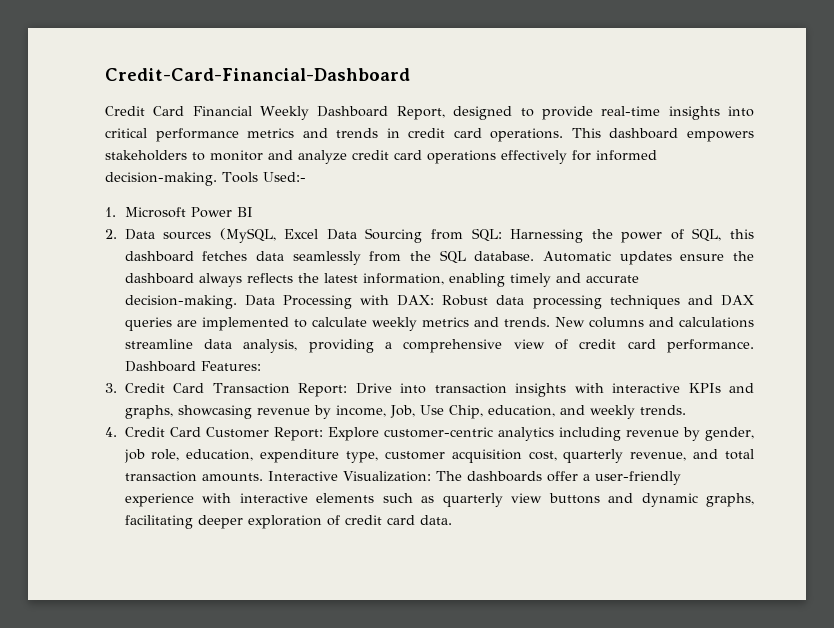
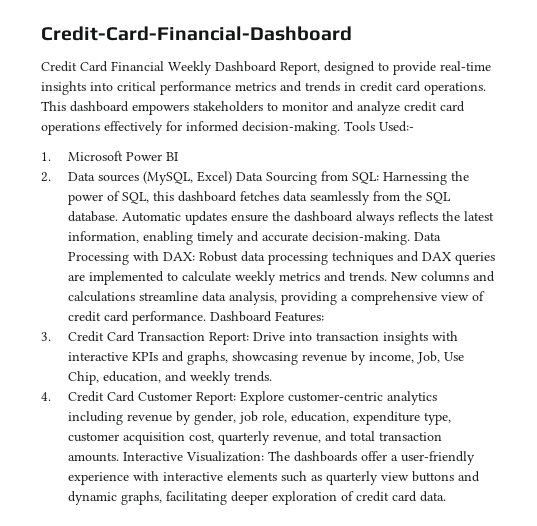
- 2. Data sources (MySQL, Excel Data Sourcing from SQL: Harnessing the power of SQL, this dashboard fetches data seamlessly from the SQL database.
+ 2. Data sources (MySQL, Excel) Data Sourcing from SQL: Harnessing the power of SQL, this dashboard fetches data seamlessly from the SQL database.

